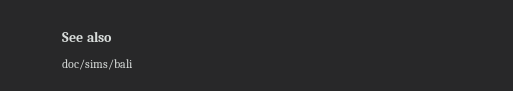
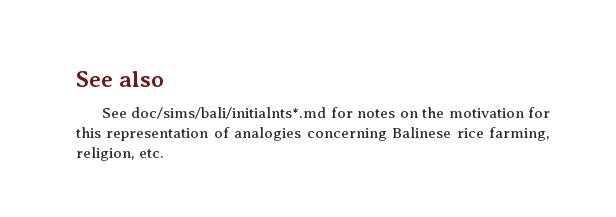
- doc/sims/bali
+ See doc/sims/bali/initialnts*.md for notes on the motivation for this representation of analogies concerning Balinese rice farming, religion, etc.

